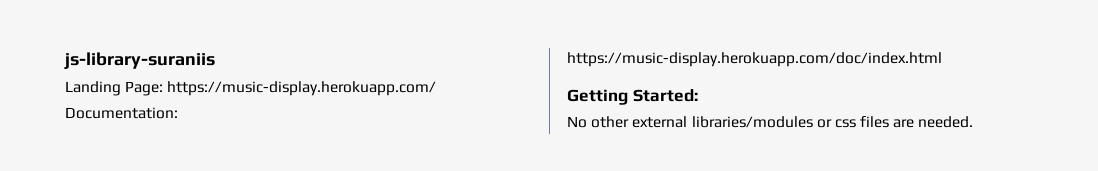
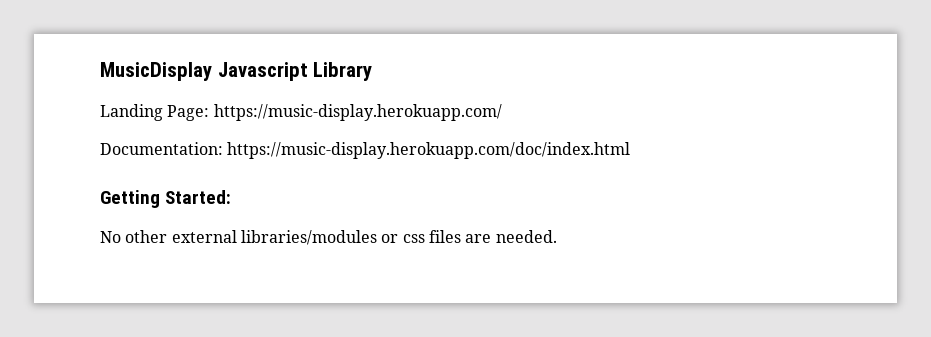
- js-library-suraniis
+ MusicDisplay Javascript Library

